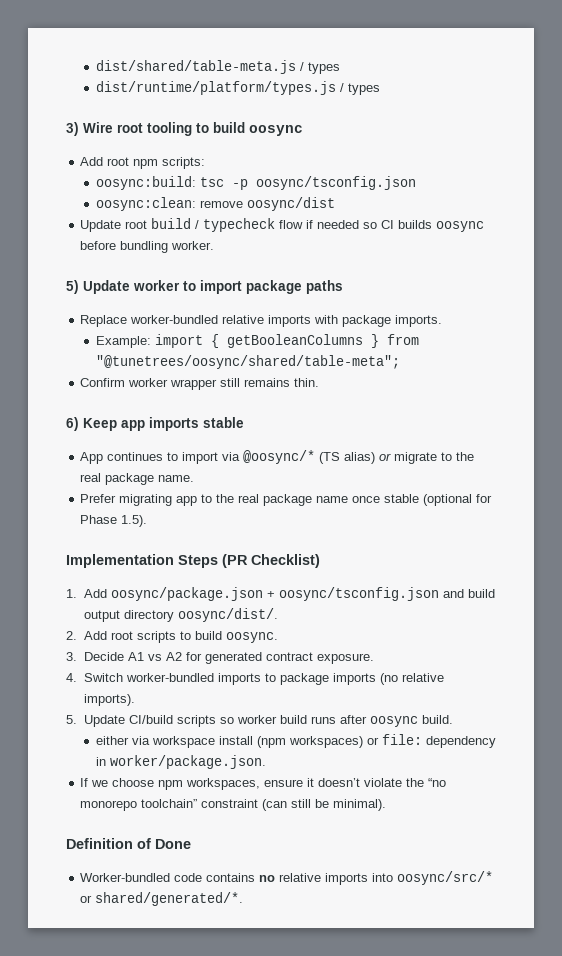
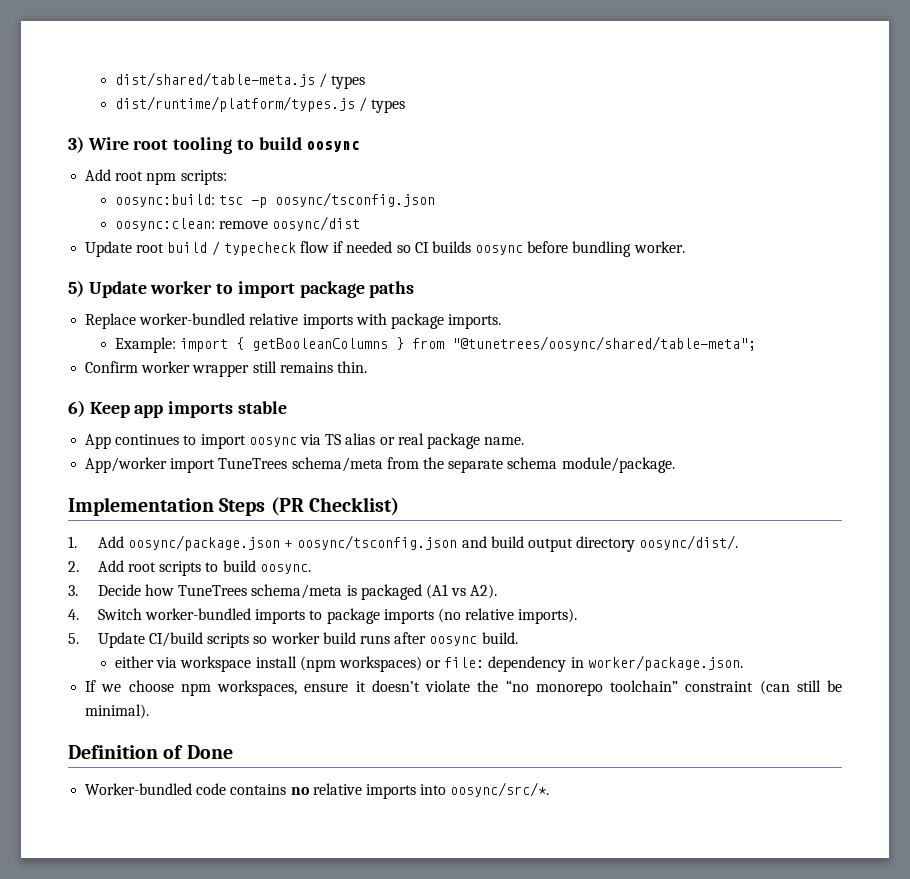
- App continues to import via @oosync/* (TS alias) or migrate to the real package name.
- Prefer migrating app to the real package name once stable (optional for Phase 1.5).
+ App continues to import oosync via TS alias or real package name.
+ App/worker import TuneTrees schema/meta from the separate schema module/package.
- 3. Decide A1 vs A2 for generated contract exposure.
+ 3. Decide how TuneTrees schema/meta is packaged (A1 vs A2).
- Worker-bundled code contains no relative imports into oosync/src/* or shared/generated/*.
+ Worker-bundled code contains no relative imports into oosync/src/*.

